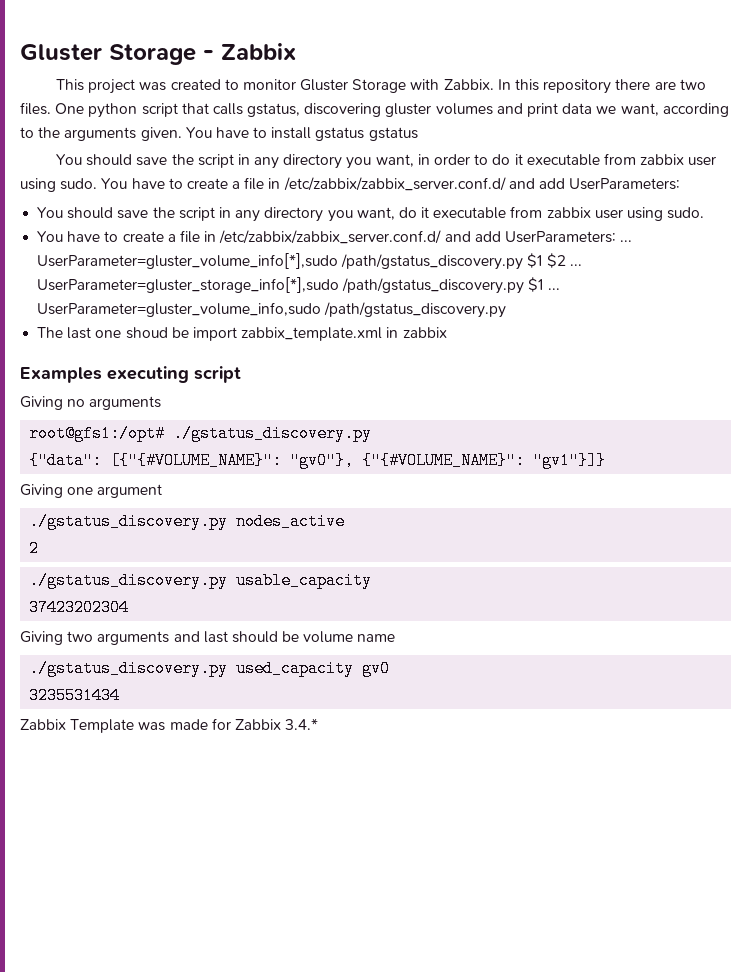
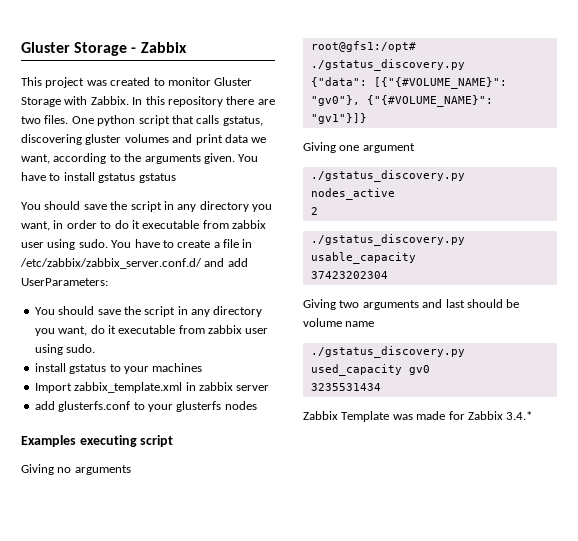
- You have to create a file in /etc/zabbix/zabbix_server.conf.d/ and add UserParameters: ... UserParameter=gluster_volume_info[*],sudo /path/gstatus_discovery.py $1 $2 ... UserParameter=gluster_storage_info[*],sudo /path/gstatus_discovery.py $1 ... UserParameter=gluster_volume_info,sudo /path/gstatus_discovery.py
- The last one shoud be import zabbix_template.xml in zabbix
+ install gstatus to your machines
+ Import zabbix_template.xml in zabbix server
+ add glusterfs.conf to your glusterfs nodes

